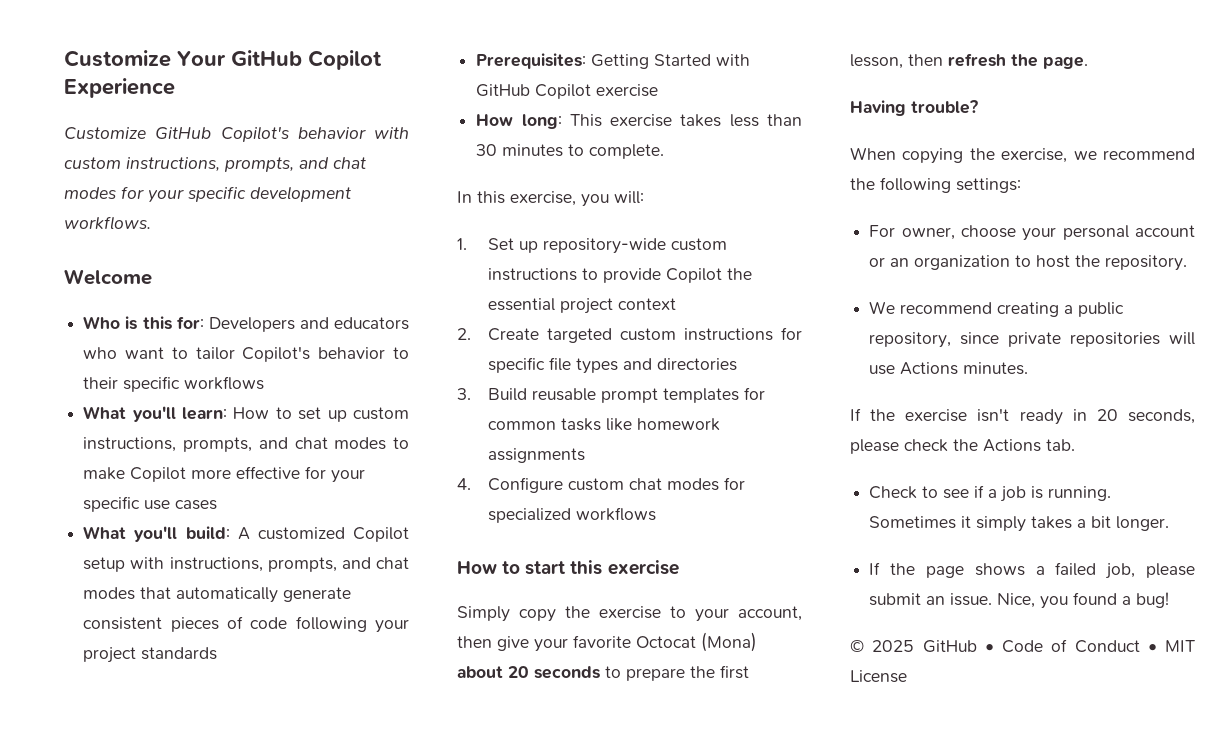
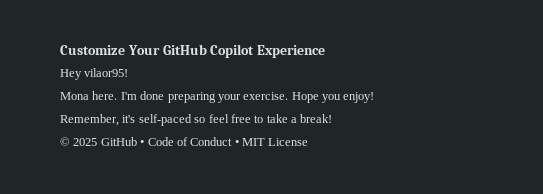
- Customize GitHub Copilot's behavior with custom instructions, prompts, and chat modes for your specific development workflows.
- Welcome
- Who is this for: Developers and educators who want to tailor Copilot's behavior to their specific workflows
- What you'll learn: How to set up custom instructions, prompts, and chat modes to make Copilot more effective for your specific use cases
- What you'll build: A customized Copilot setup with instructions, prompts, and chat modes that automatically generate consistent pieces of code following your project standards
- Prerequisites: Getting Started with GitHub Copilot exercise
- How long: This exercise takes less than 30 minutes to complete.
- In this exercise, you will:
- 1. Set up repository-wide custom instructions to provide Copilot the essential project context
- 2. Create targeted custom instructions for specific file types and directories
- 3. Build reusable prompt templates for common tasks like homework assignments
- 4. Configure custom chat modes for specialized workflows
- How to start this exercise
- Simply copy the exercise to your account, then give your favorite Octocat (Mona) about 20 seconds to prepare the first lesson, then refresh the page.
- Having trouble?
- When copying the exercise, we recommend the following settings:
- For owner, choose your personal account or an organization to host the repository.
- We recommend creating a public repository, since private repositories will use Actions minutes.
- If the exercise isn't ready in 20 seconds, please check the Actions tab.
- Check to see if a job is running. Sometimes it simply takes a bit longer.
- If the page shows a failed job, please submit an issue. Nice, you found a bug!
+ Hey vilaor95!
+ Mona here. I'm done preparing your exercise. Hope you enjoy!
+ Remember, it's self-paced so feel free to take a break!

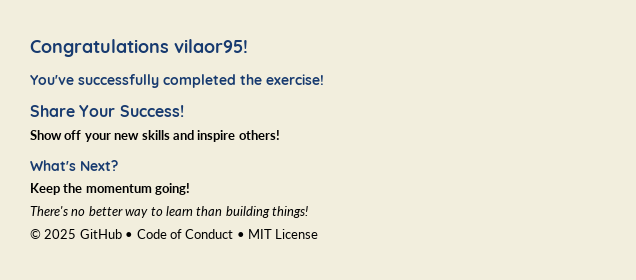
- Customize Your GitHub Copilot Experience
- Hey vilaor95!
- Mona here. I'm done preparing your exercise. Hope you enjoy!
- Remember, it's self-paced so feel free to take a break!
+ Congratulations vilaor95!
+ You've successfully completed the exercise!
+ Share Your Success!
+ Show off your new skills and inspire others!
+ What's Next?
+ Keep the momentum going!
+ There's no better way to learn than building things!

